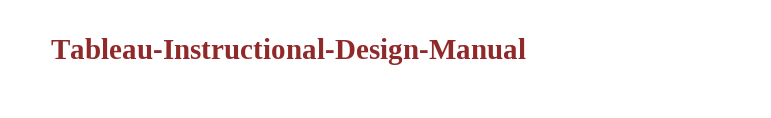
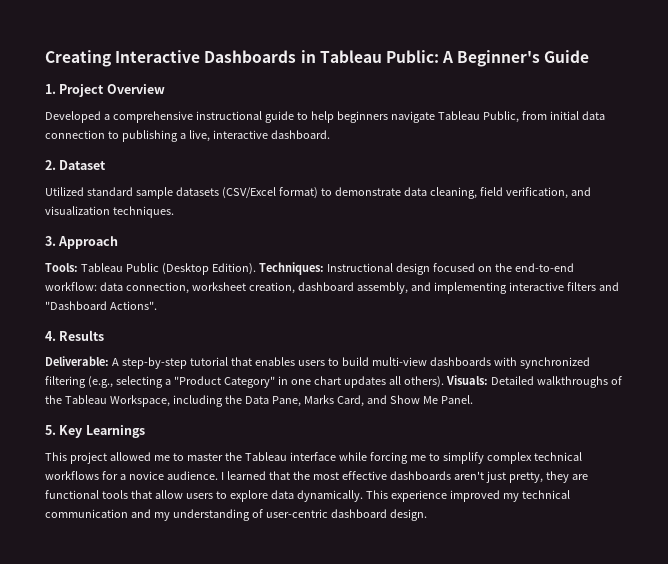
- Tableau-Instructional-Design-Manual
+ Creating Interactive Dashboards in Tableau Public: A Beginner's Guide
+ 1. Project Overview
+ Developed a comprehensive instructional guide to help beginners navigate Tableau Public, from initial data connection to publishing a live, interactive dashboard.
+ 2. Dataset
+ Utilized standard sample datasets (CSV/Excel format) to demonstrate data cleaning, field verification, and visualization techniques.
+ 3. Approach
+ Tools: Tableau Public (Desktop Edition). Techniques: Instructional design focused on the end-to-end workflow: data connection, worksheet creation, dashboard assembly, and implementing interactive filters and "Dashboard Actions".
+ 4. Results
+ Deliverable: A step-by-step tutorial that enables users to build multi-view dashboards with synchronized filtering (e.g., selecting a "Product Category" in one chart updates all others). Visuals: Detailed walkthroughs of the Tableau Workspace, including the Data Pane, Marks Card, and Show Me Panel.
+ 5. Key Learnings
+ This project allowed me to master the Tableau interface while forcing me to simplify complex technical workflows for a novice audience. I learned that the most effective dashboards aren't just pretty, they are functional tools that allow users to explore data dynamically. This experience improved my technical communication and my understanding of user-centric dashboard design.

